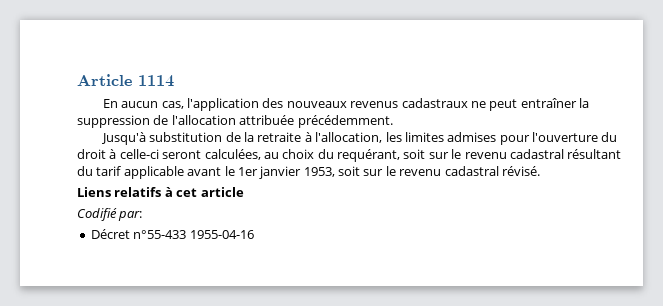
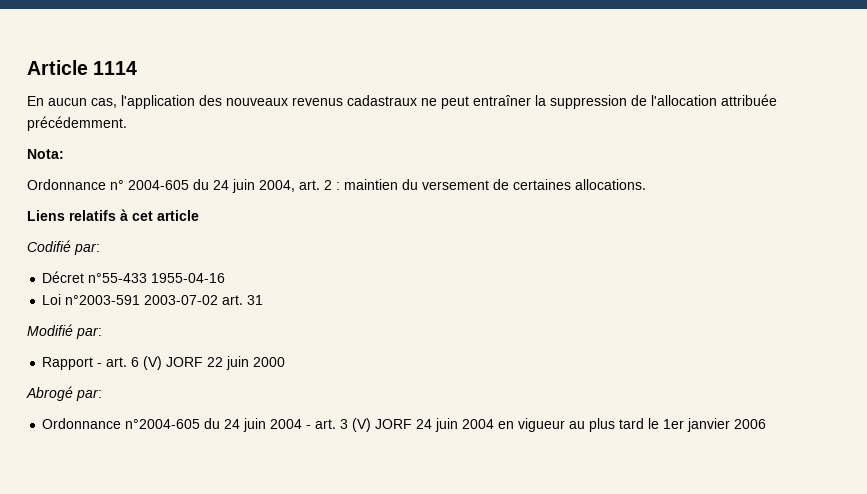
- Jusqu'à substitution de la retraite à l'allocation, les limites admises pour l'ouverture du droit à celle-ci seront calculées, au choix du requérant, soit sur le revenu cadastral résultant du tarif applicable avant le 1er janvier 1953, soit sur le revenu cadastral révisé.
+ Nota:
+ Ordonnance n° 2004-605 du 24 juin 2004, art. 2 : maintien du versement de certaines allocations.
+ Loi n°2003-591 2003-07-02 art. 31
+ Modifié par:
+ Rapport - art. 6 (V) JORF 22 juin 2000
+ Abrogé par:
+ Ordonnance n°2004-605 du 24 juin 2004 - art. 3 (V) JORF 24 juin 2004 en vigueur au plus tard le 1er janvier 2006

